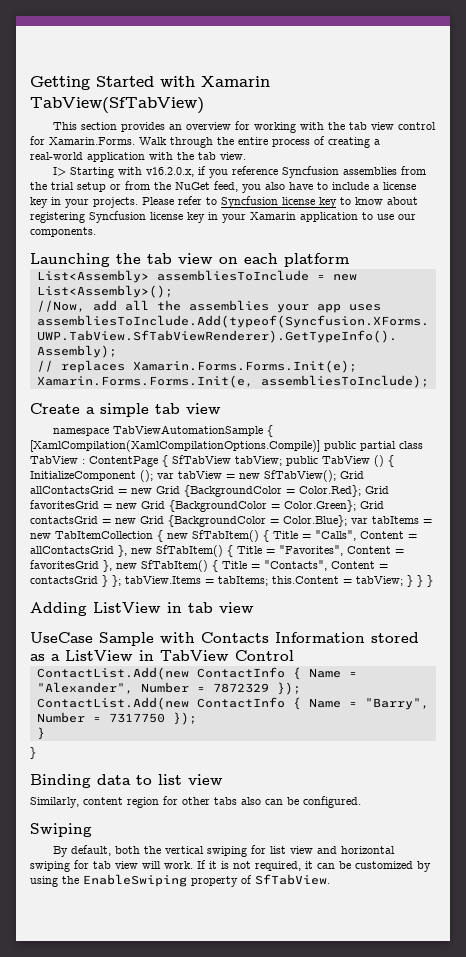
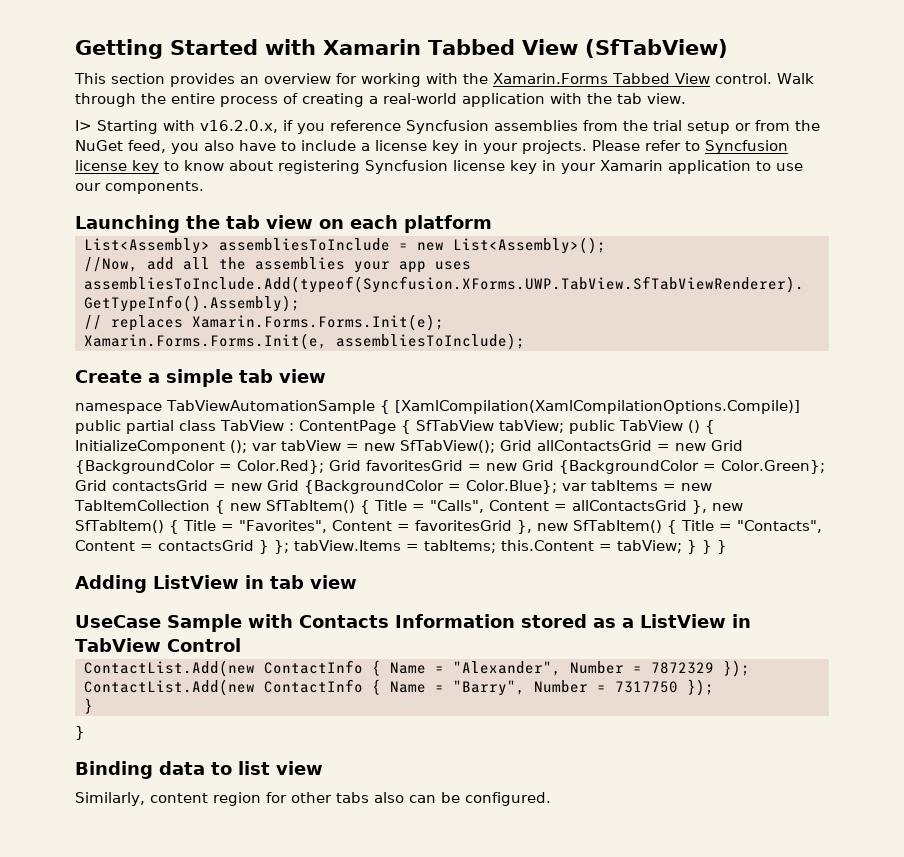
- Getting Started with Xamarin TabView(SfTabView)
+ Getting Started with Xamarin Tabbed View (SfTabView)
- This section provides an overview for working with the tab view control for Xamarin.Forms. Walk through the entire process of creating a real-world application with the tab view.
+ This section provides an overview for working with the Xamarin.Forms Tabbed View control. Walk through the entire process of creating a real-world application with the tab view.
- Swiping
- By default, both the vertical swiping for list view and horizontal swiping for tab view will work. If it is not required, it can be customized by using the EnableSwiping property of SfTabView.

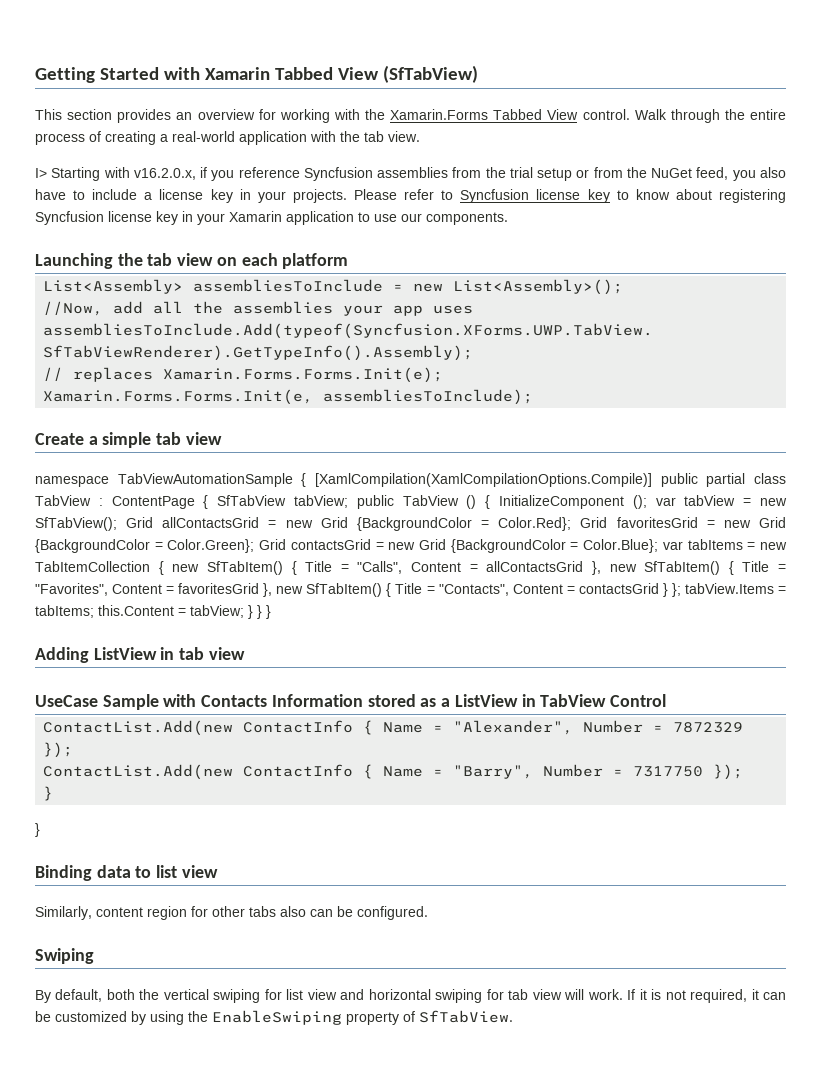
+ Swiping
+ By default, both the vertical swiping for list view and horizontal swiping for tab view will work. If it is not required, it can be customized by using the EnableSwiping property of SfTabView.

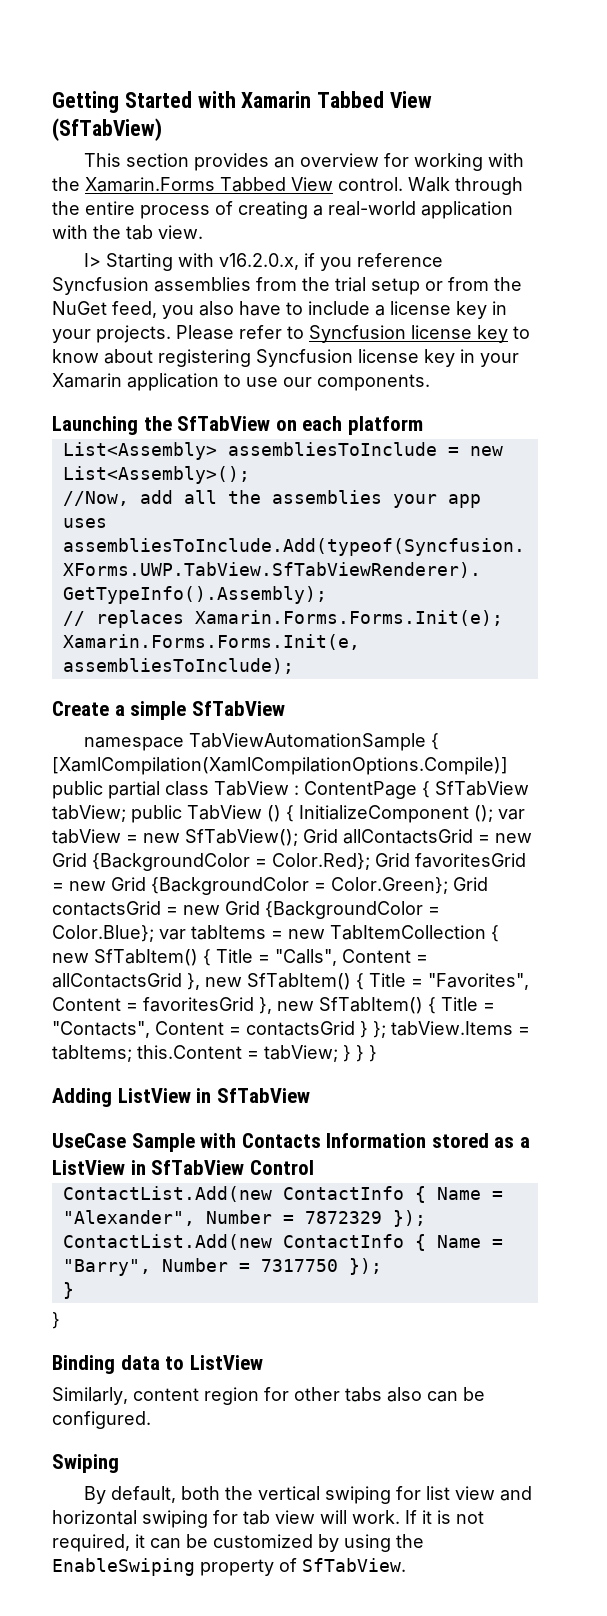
- Launching the tab view on each platform
+ Launching the SfTabView on each platform
- Create a simple tab view
+ Create a simple SfTabView
- Adding ListView in tab view
+ Adding ListView in SfTabView
- UseCase Sample with Contacts Information stored as a ListView in TabView Control
+ UseCase Sample with Contacts Information stored as a ListView in SfTabView Control
- Binding data to list view
+ Binding data to ListView

